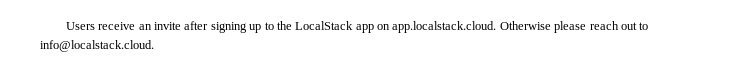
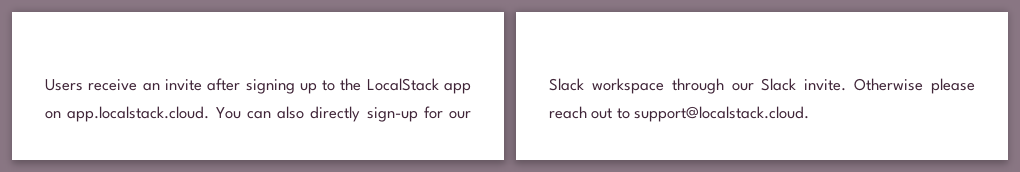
- Users receive an invite after signing up to the LocalStack app on app.localstack.cloud. Otherwise please reach out to info@localstack.cloud.
+ Users receive an invite after signing up to the LocalStack app on app.localstack.cloud. You can also directly sign-up for our Slack workspace through our Slack invite. Otherwise please reach out to support@localstack.cloud.

